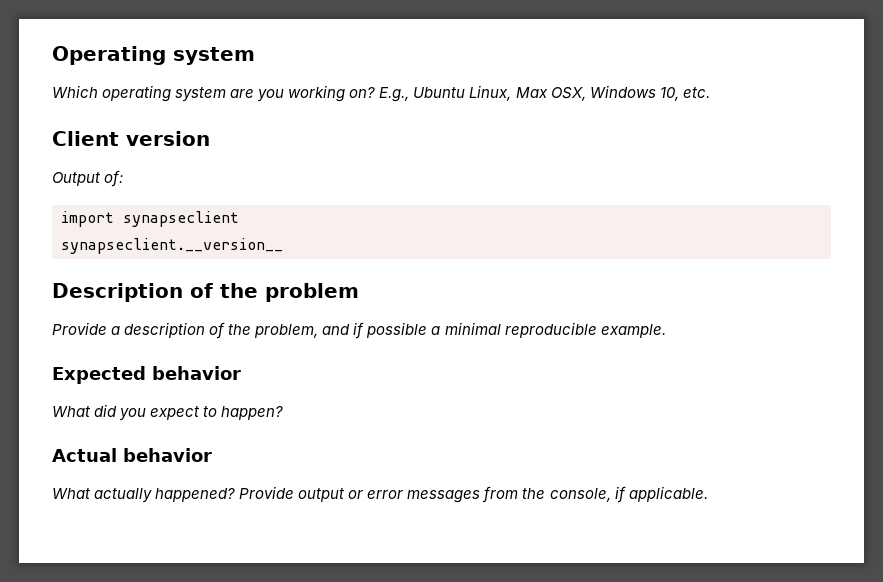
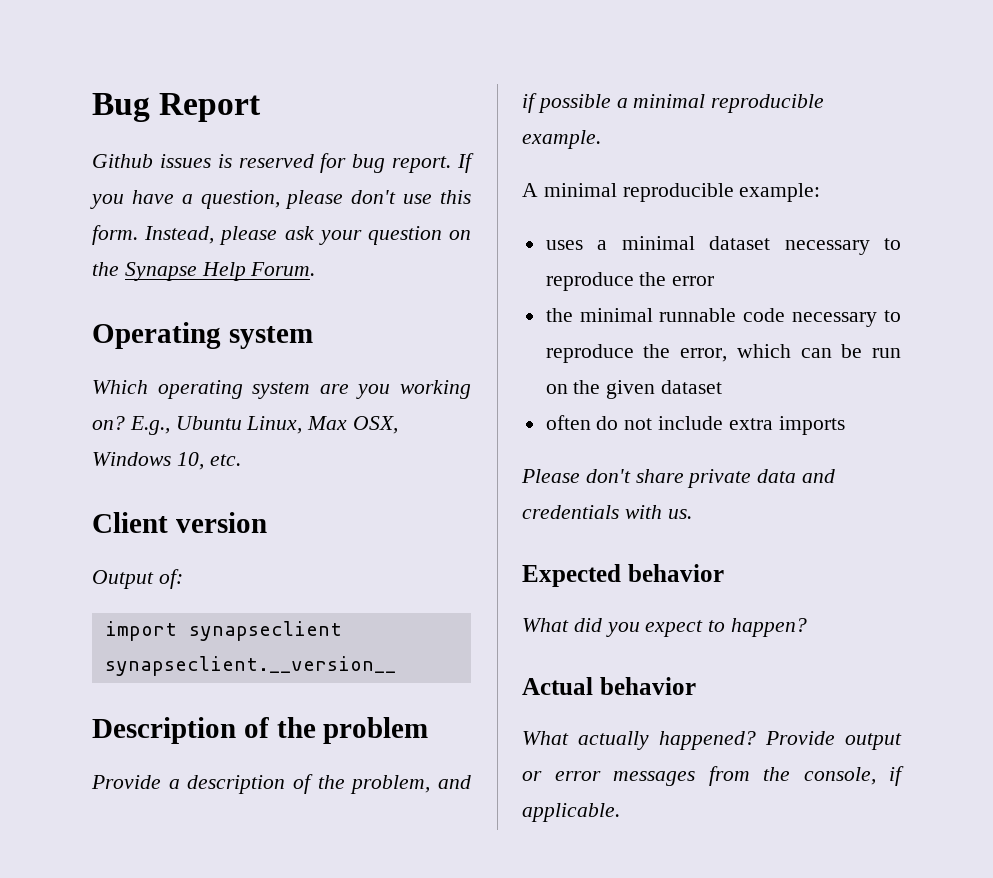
+ Bug Report
+ Github issues is reserved for bug report. If you have a question, please don't use this form. Instead, please ask your question on the Synapse Help Forum.
+ A minimal reproducible example:
+ uses a minimal dataset necessary to reproduce the error
+ the minimal runnable code necessary to reproduce the error, which can be run on the given dataset
+ often do not include extra imports
+ Please don't share private data and credentials with us.

